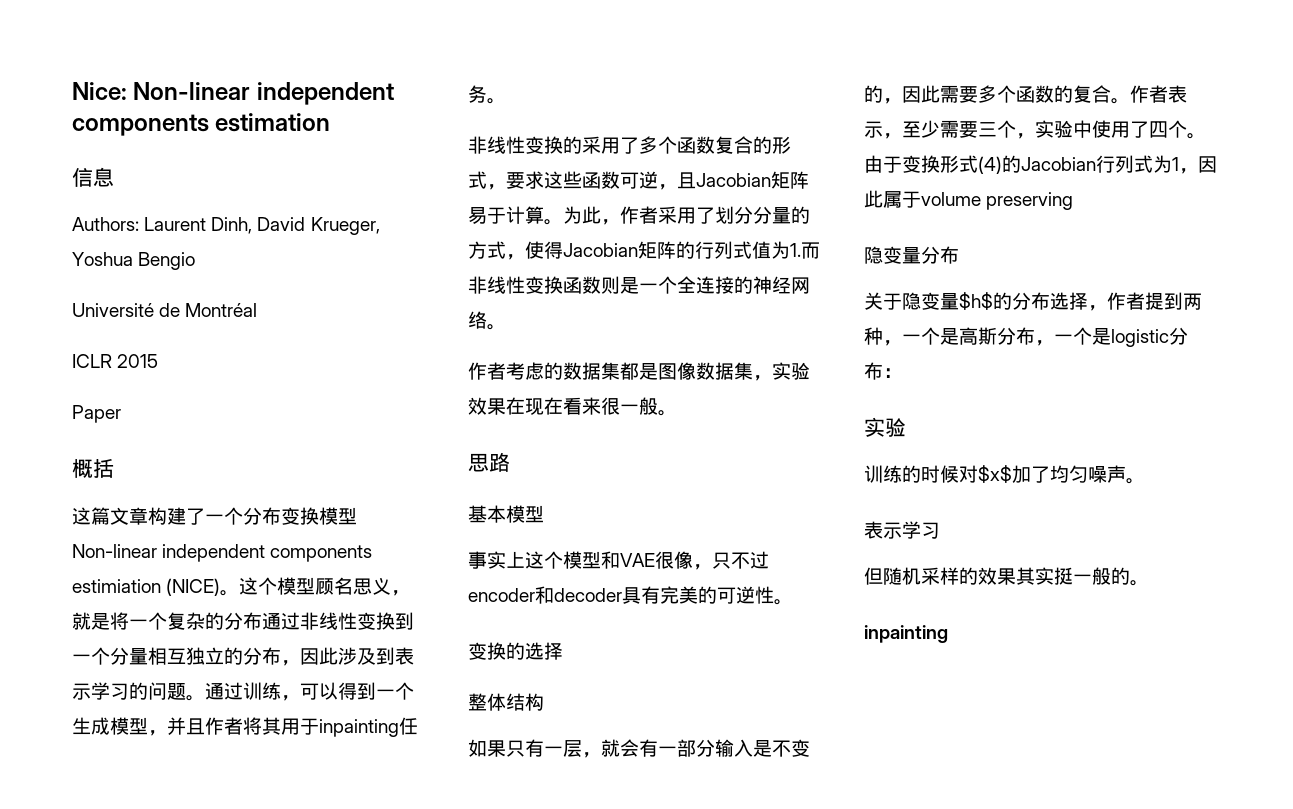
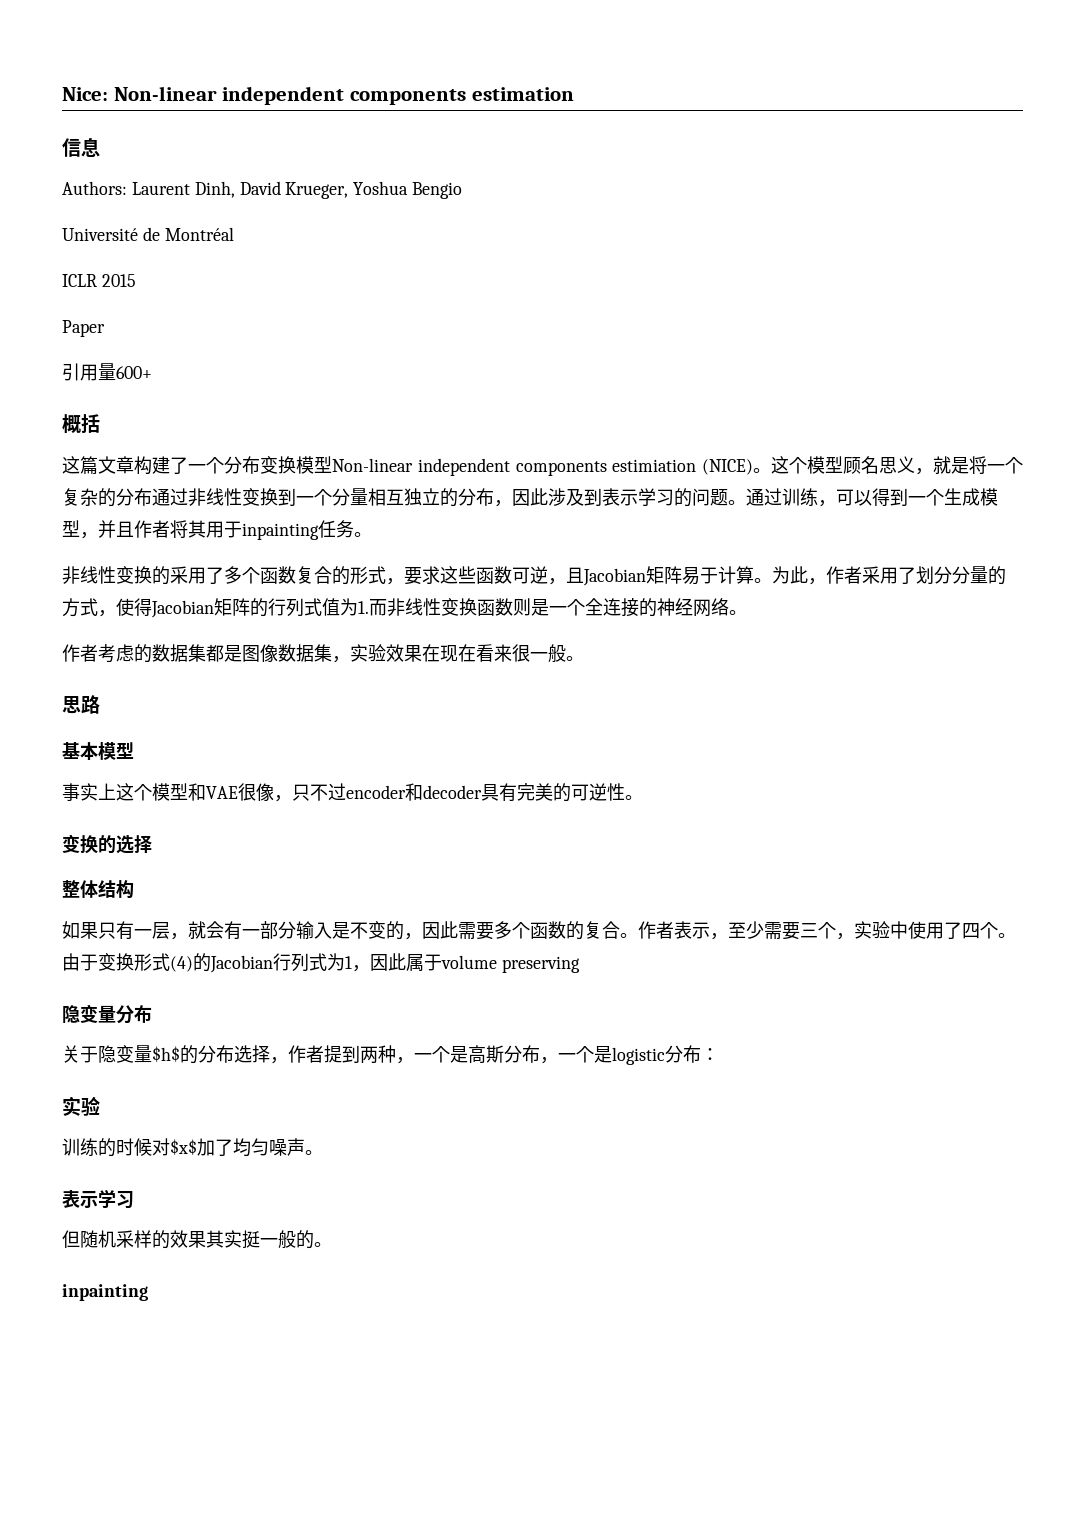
+ 引用量600+

